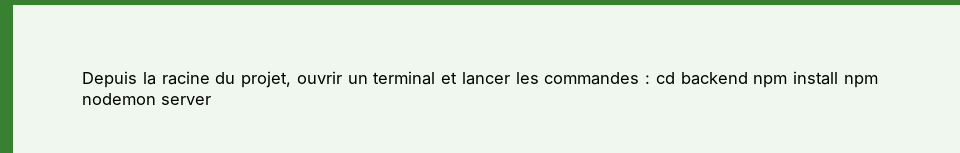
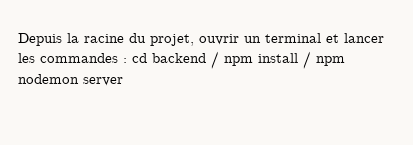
- Depuis la racine du projet, ouvrir un terminal et lancer les commandes : cd backend npm install npm nodemon server
+ Depuis la racine du projet, ouvrir un terminal et lancer les commandes : cd backend / npm install / npm nodemon server

